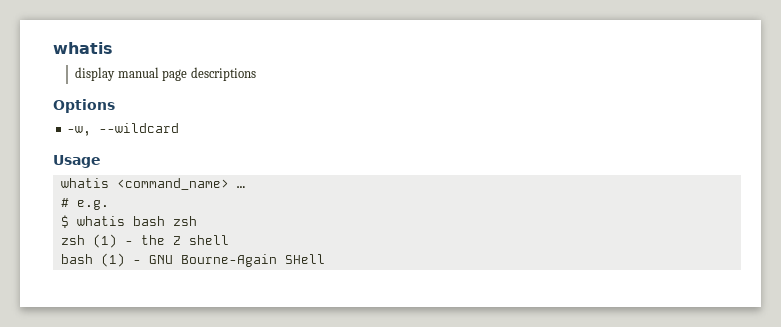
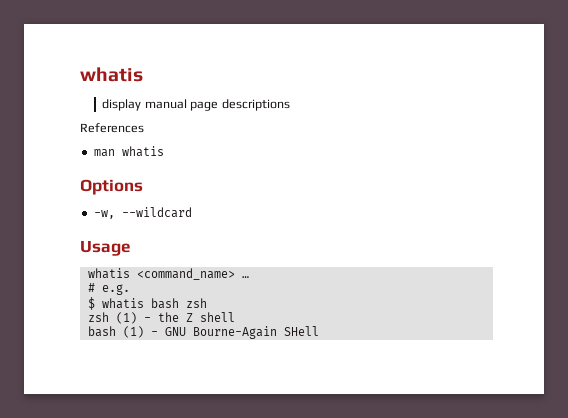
+ References
+ man whatis

